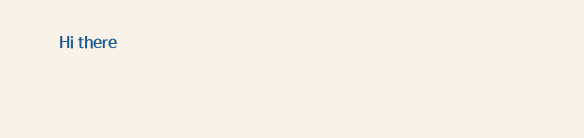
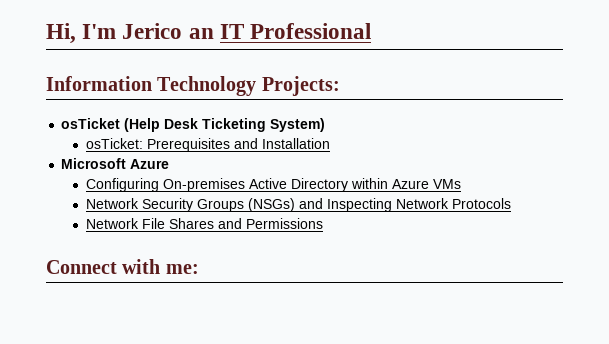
- Hi there
+ Hi, I'm Jerico an IT Professional
+ Information Technology Projects:
+ osTicket (Help Desk Ticketing System)
+ osTicket: Prerequisites and Installation
+ Microsoft Azure
+ Configuring On-premises Active Directory within Azure VMs
+ Network Security Groups (NSGs) and Inspecting Network Protocols
+ Network File Shares and Permissions
+ Connect with me:

